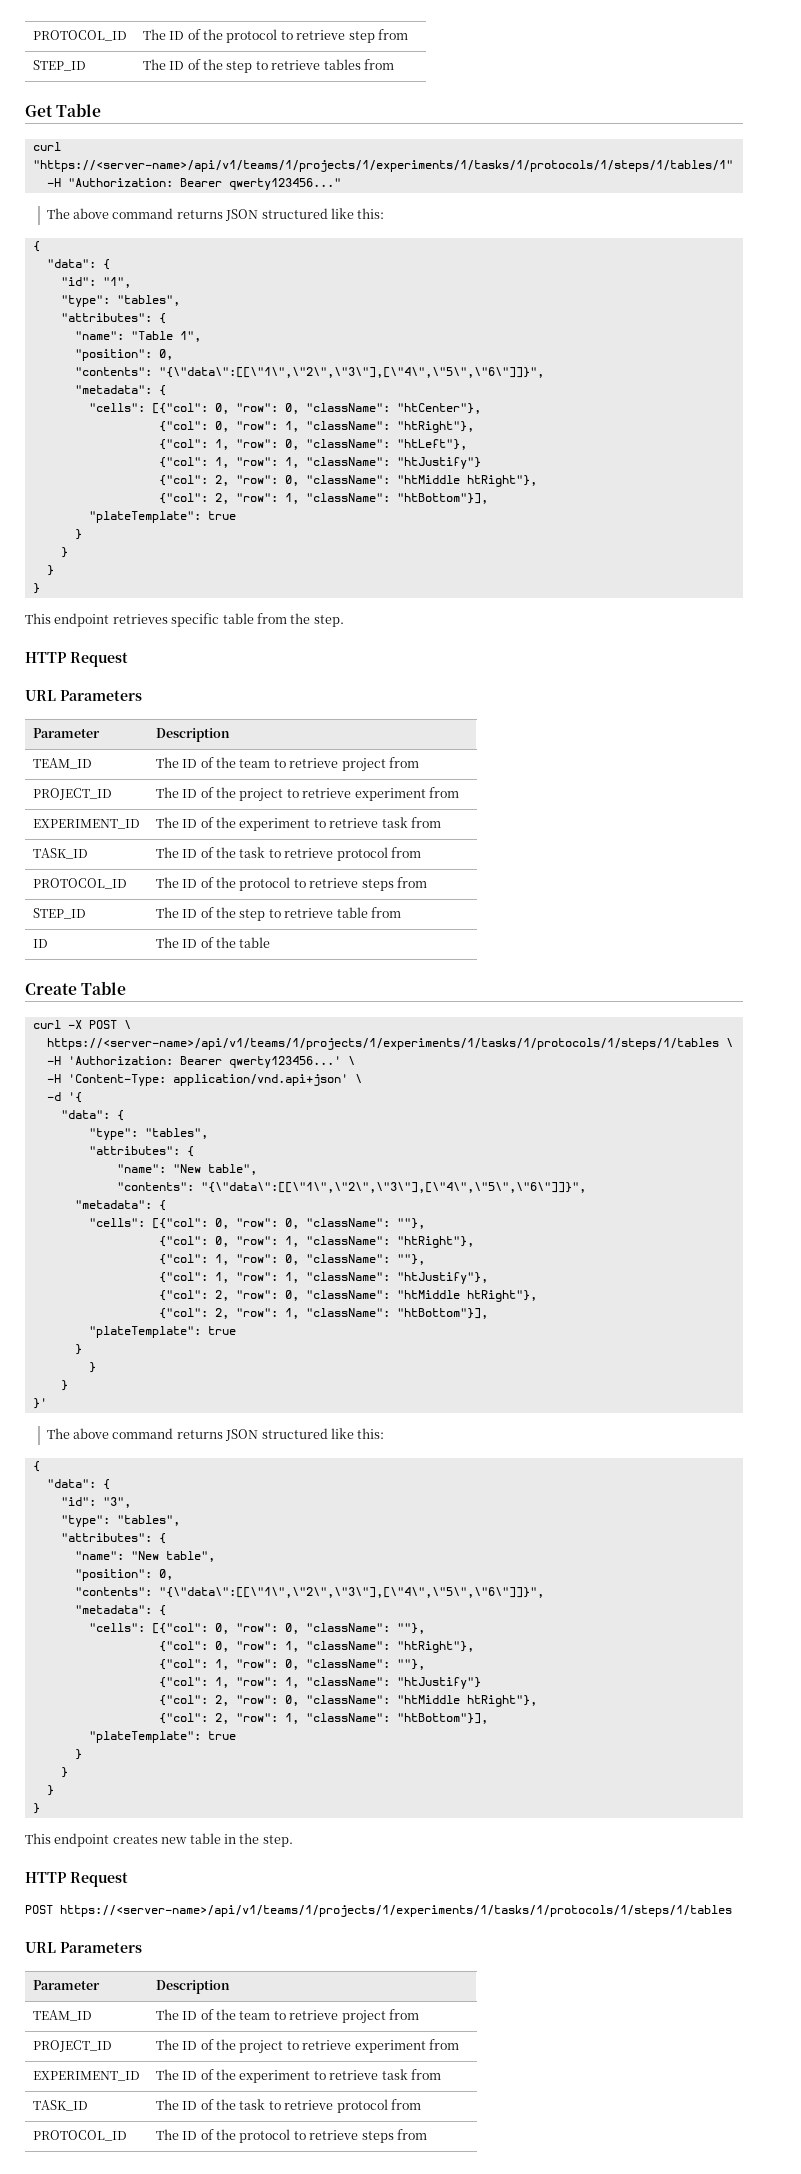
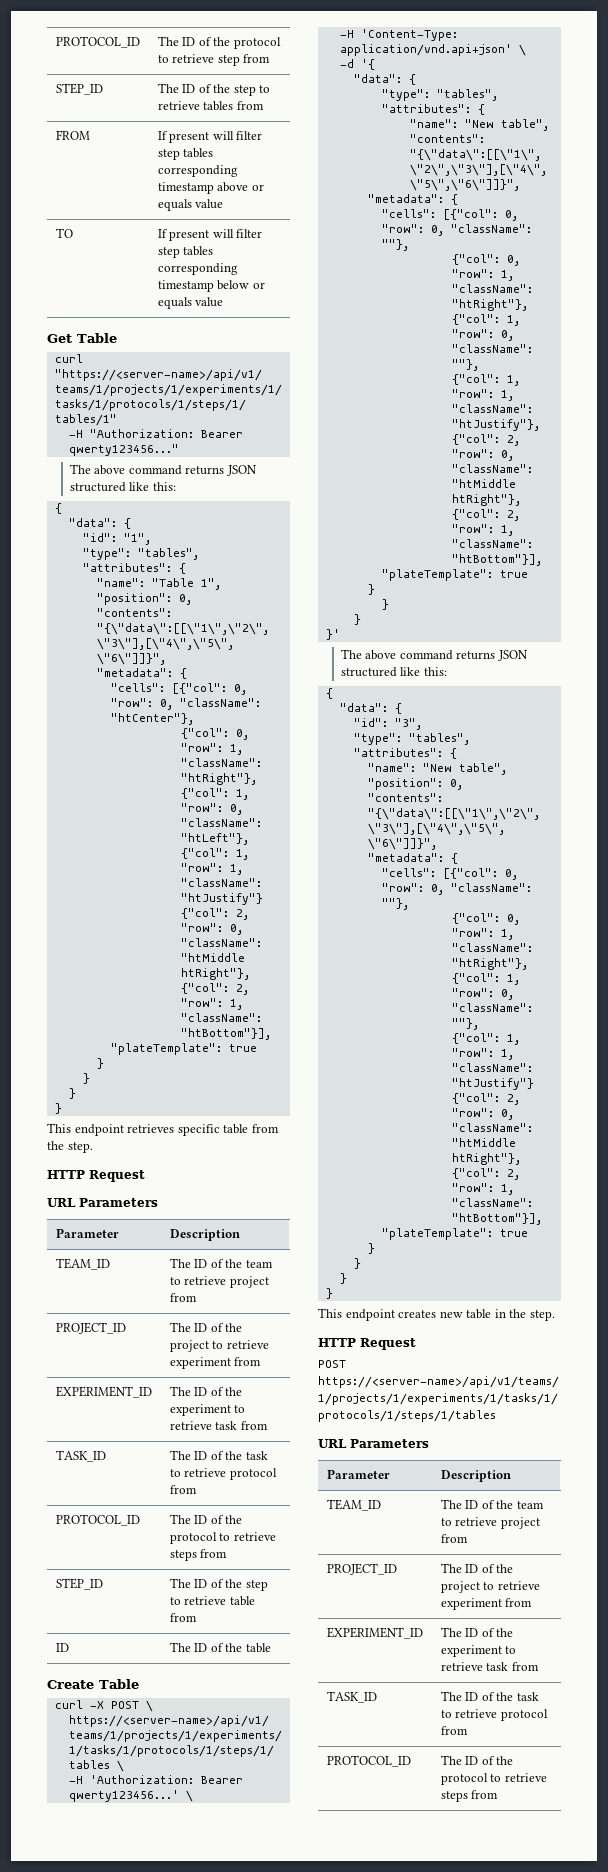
+ FROM | If present will filter step tables corresponding timestamp above or equals value
+ TO | If present will filter step tables corresponding timestamp below or equals value

